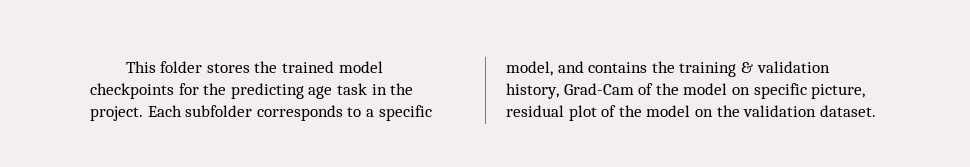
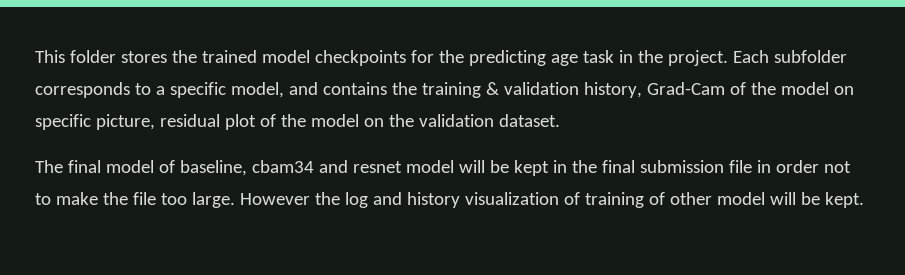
+ The final model of baseline, cbam34 and resnet model will be kept in the final submission file in order not to make the file too large. However the log and history visualization of training of other model will be kept.

